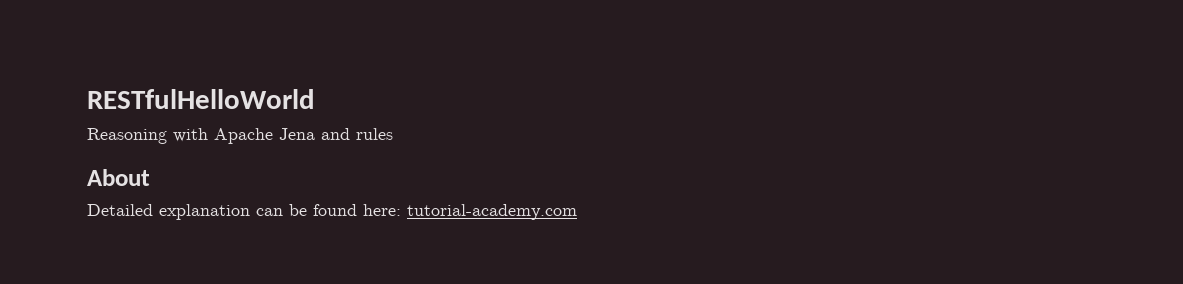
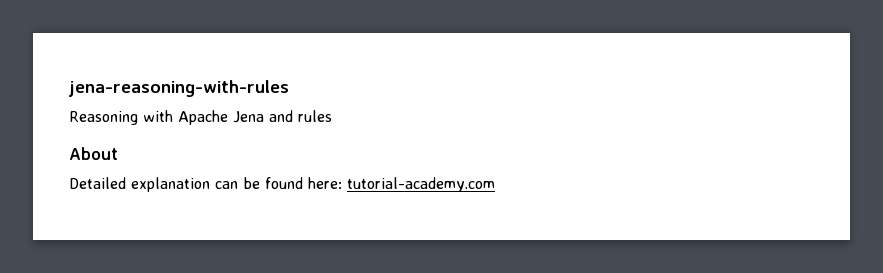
- RESTfulHelloWorld
+ jena-reasoning-with-rules

